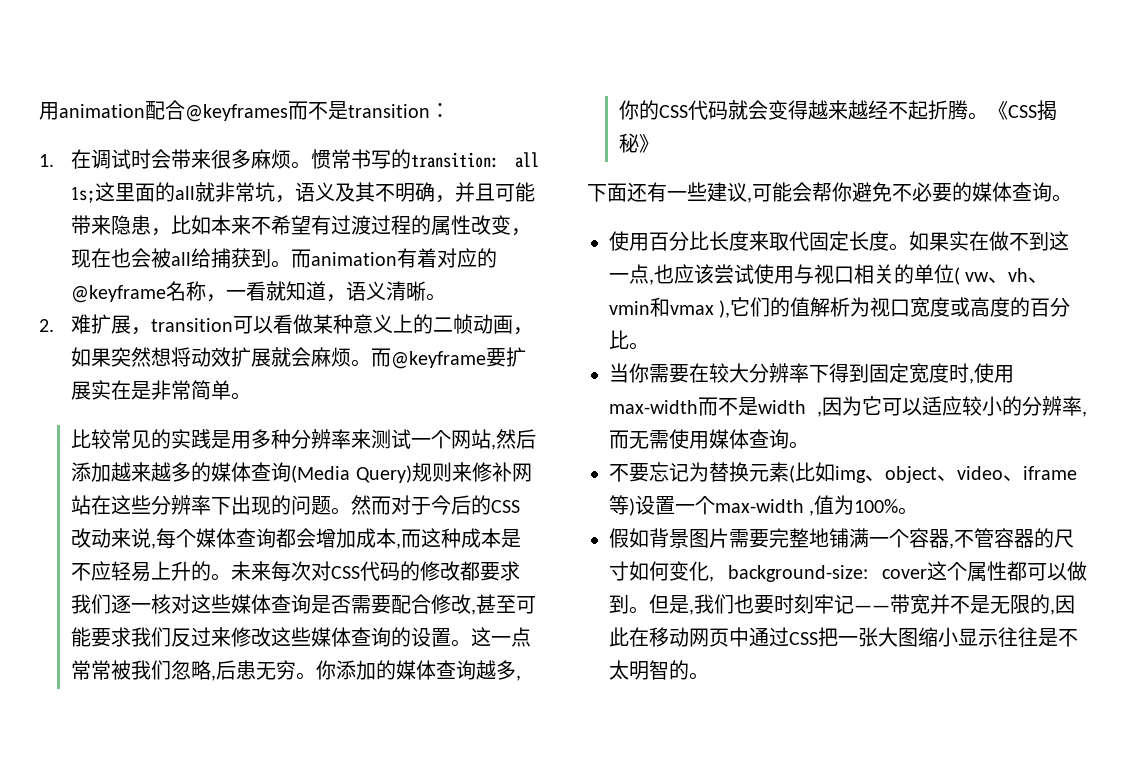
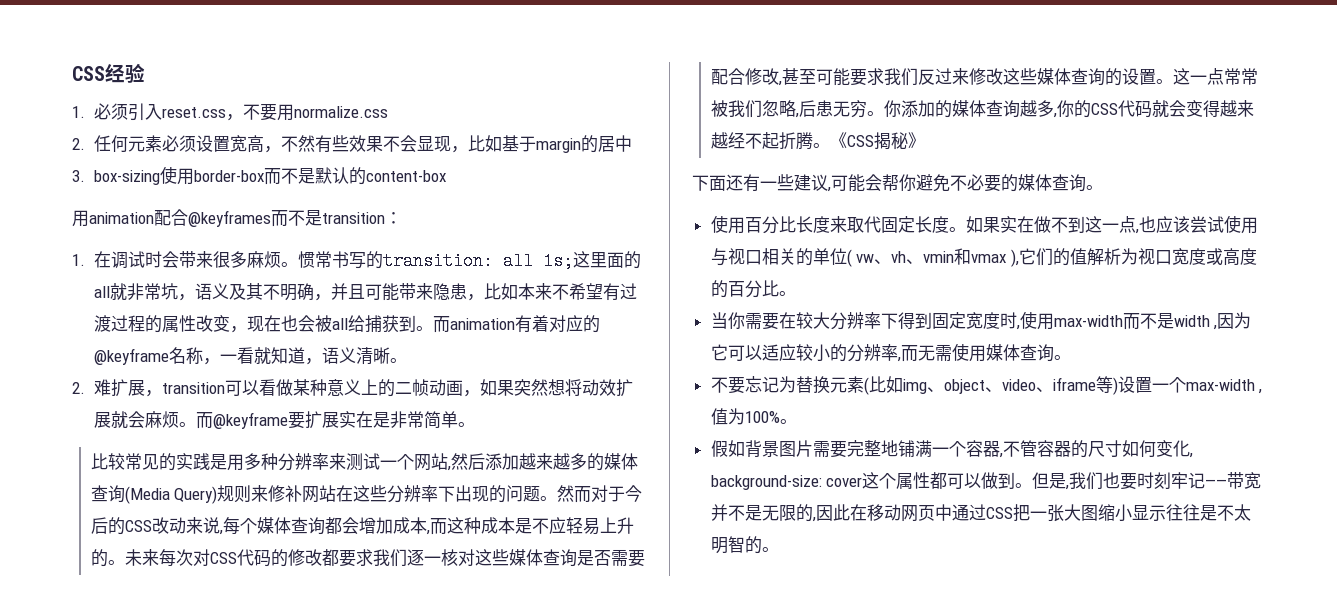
+ CSS经验
+ 1.必须引入reset.css，不要用normalize.css
+ 2.任何元素必须设置宽高，不然有些效果不会显现，比如基于margin的居中
+ 3. box-sizing使用border-box而不是默认的content-box

